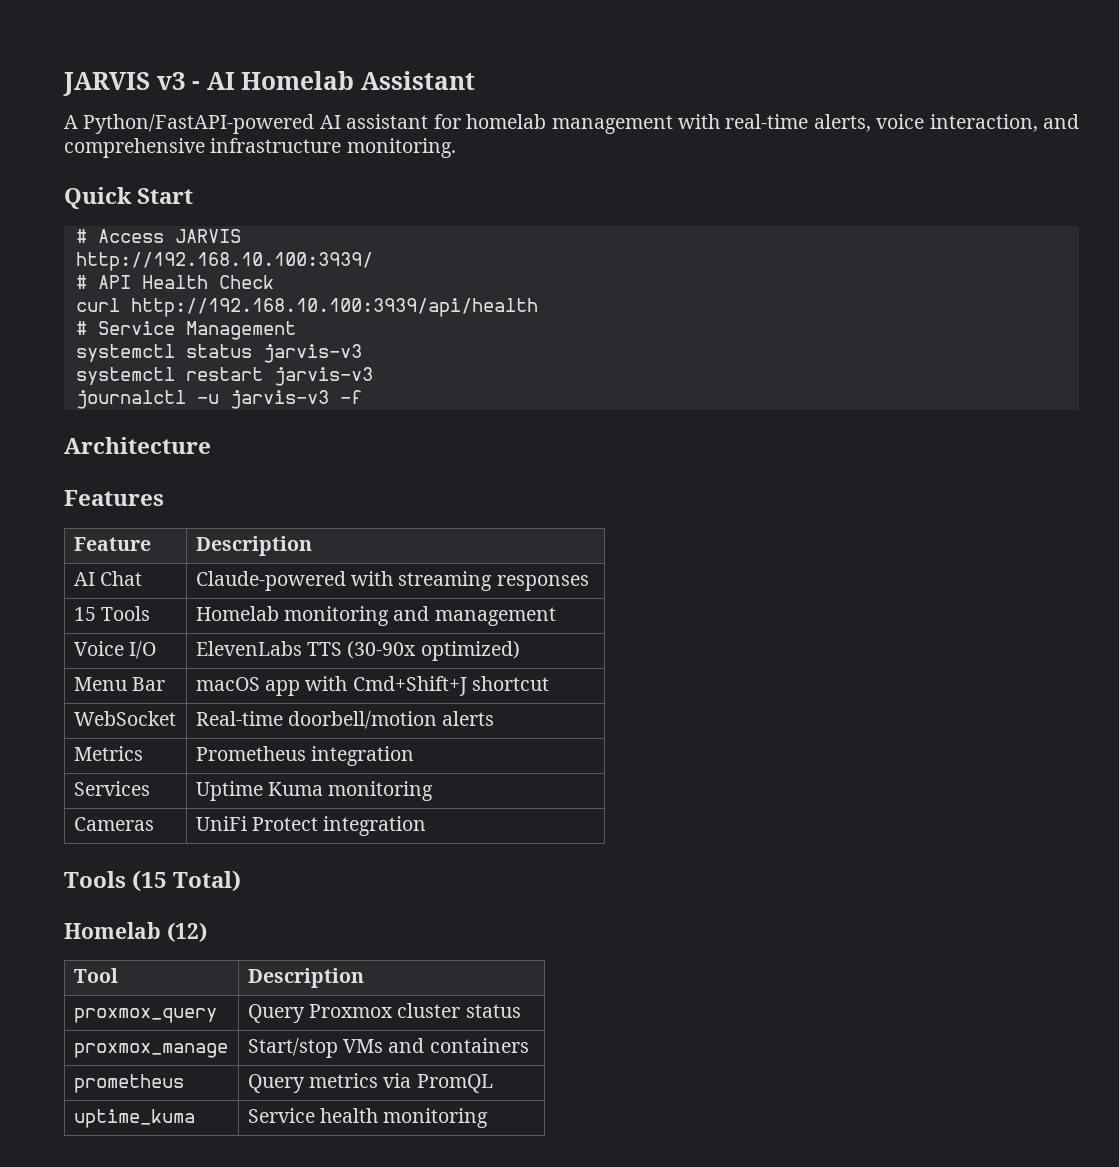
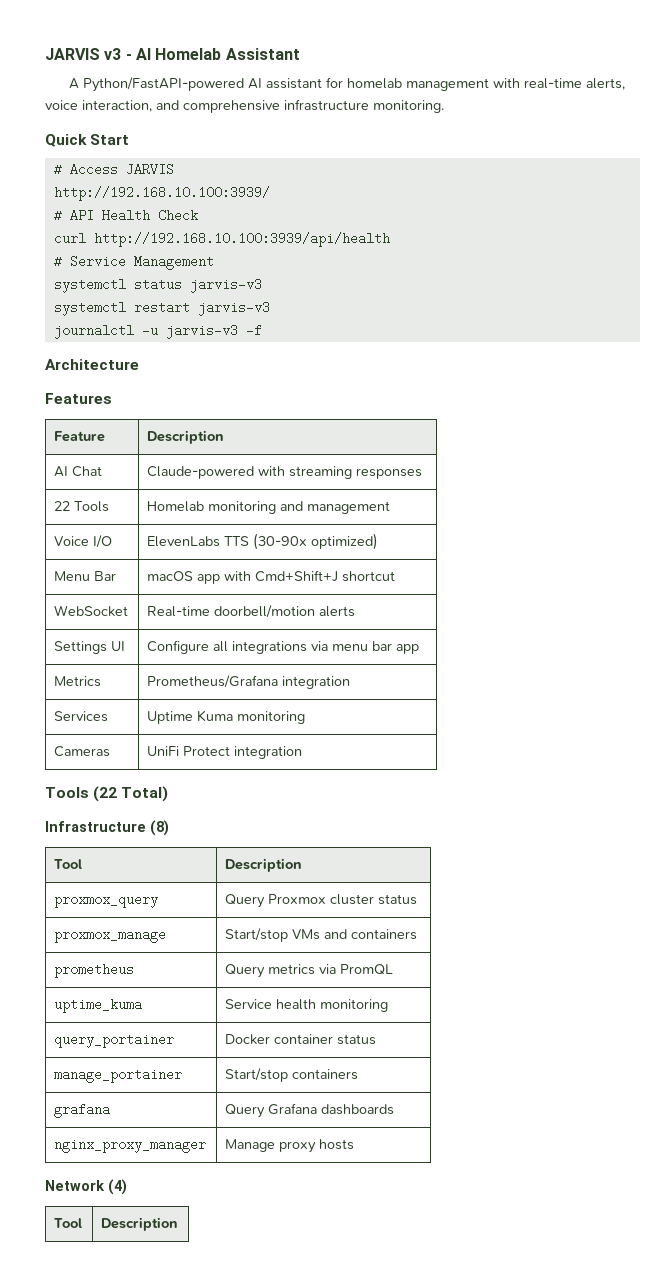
- 15 Tools | Homelab monitoring and management
+ 22 Tools | Homelab monitoring and management
+ Settings UI | Configure all integrations via menu bar app
- Metrics | Prometheus integration
+ Metrics | Prometheus/Grafana integration
- Tools (15 Total)
+ Tools (22 Total)
- Homelab (12)
+ Infrastructure (8)
+ query_portainer | Docker container status
+ manage_portainer | Start/stop containers
+ grafana | Query Grafana dashboards
+ nginx_proxy_manager | Manage proxy hosts
+ Network (4)
+ Tool | Description

